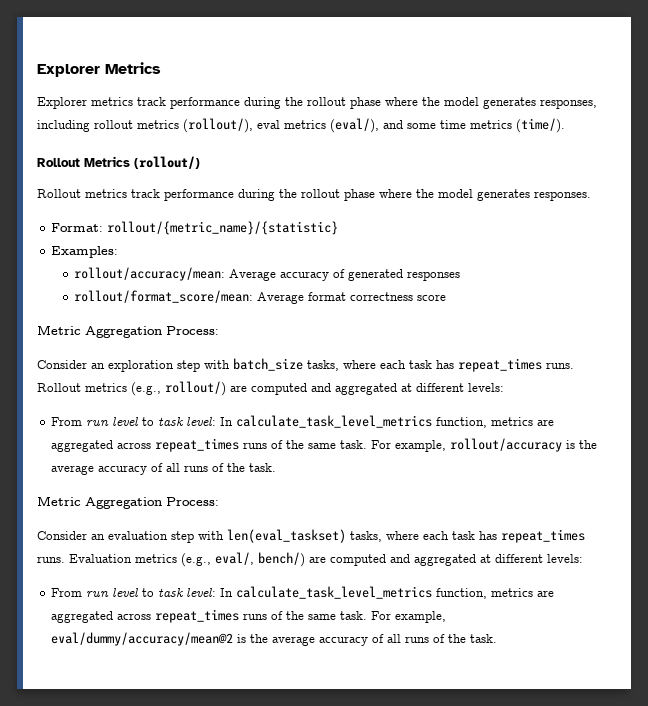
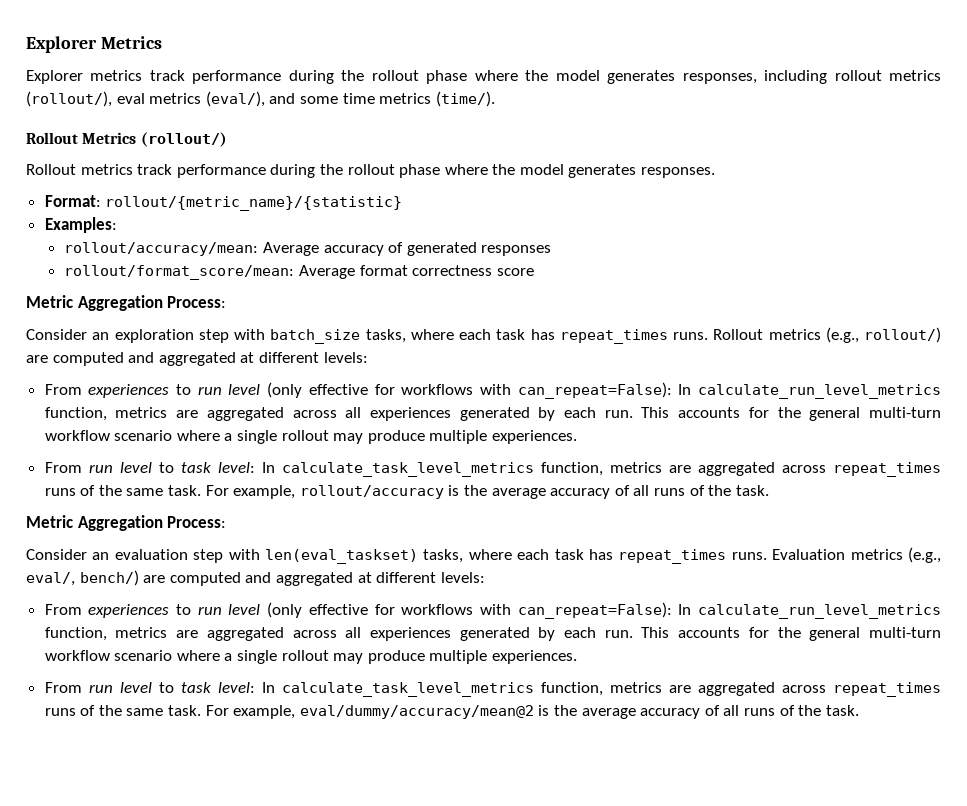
  Rollout metrics (e.g., rollout/) are computed and aggregated at different levels:
+ From experiences to run level (only effective for workflows with can_repeat=False): In calculate_run_level_metrics function, metrics are aggregated across all experiences generated by each run. This accounts for the general multi-turn workflow scenario where a single rollout may produce multiple experiences.
  Evaluation metrics (e.g., eval/, bench/) are computed and aggregated at different levels:
+ From experiences to run level (only effective for workflows with can_repeat=False): In calculate_run_level_metrics function, metrics are aggregated across all experiences generated by each run. This accounts for the general multi-turn workflow scenario where a single rollout may produce multiple experiences.

